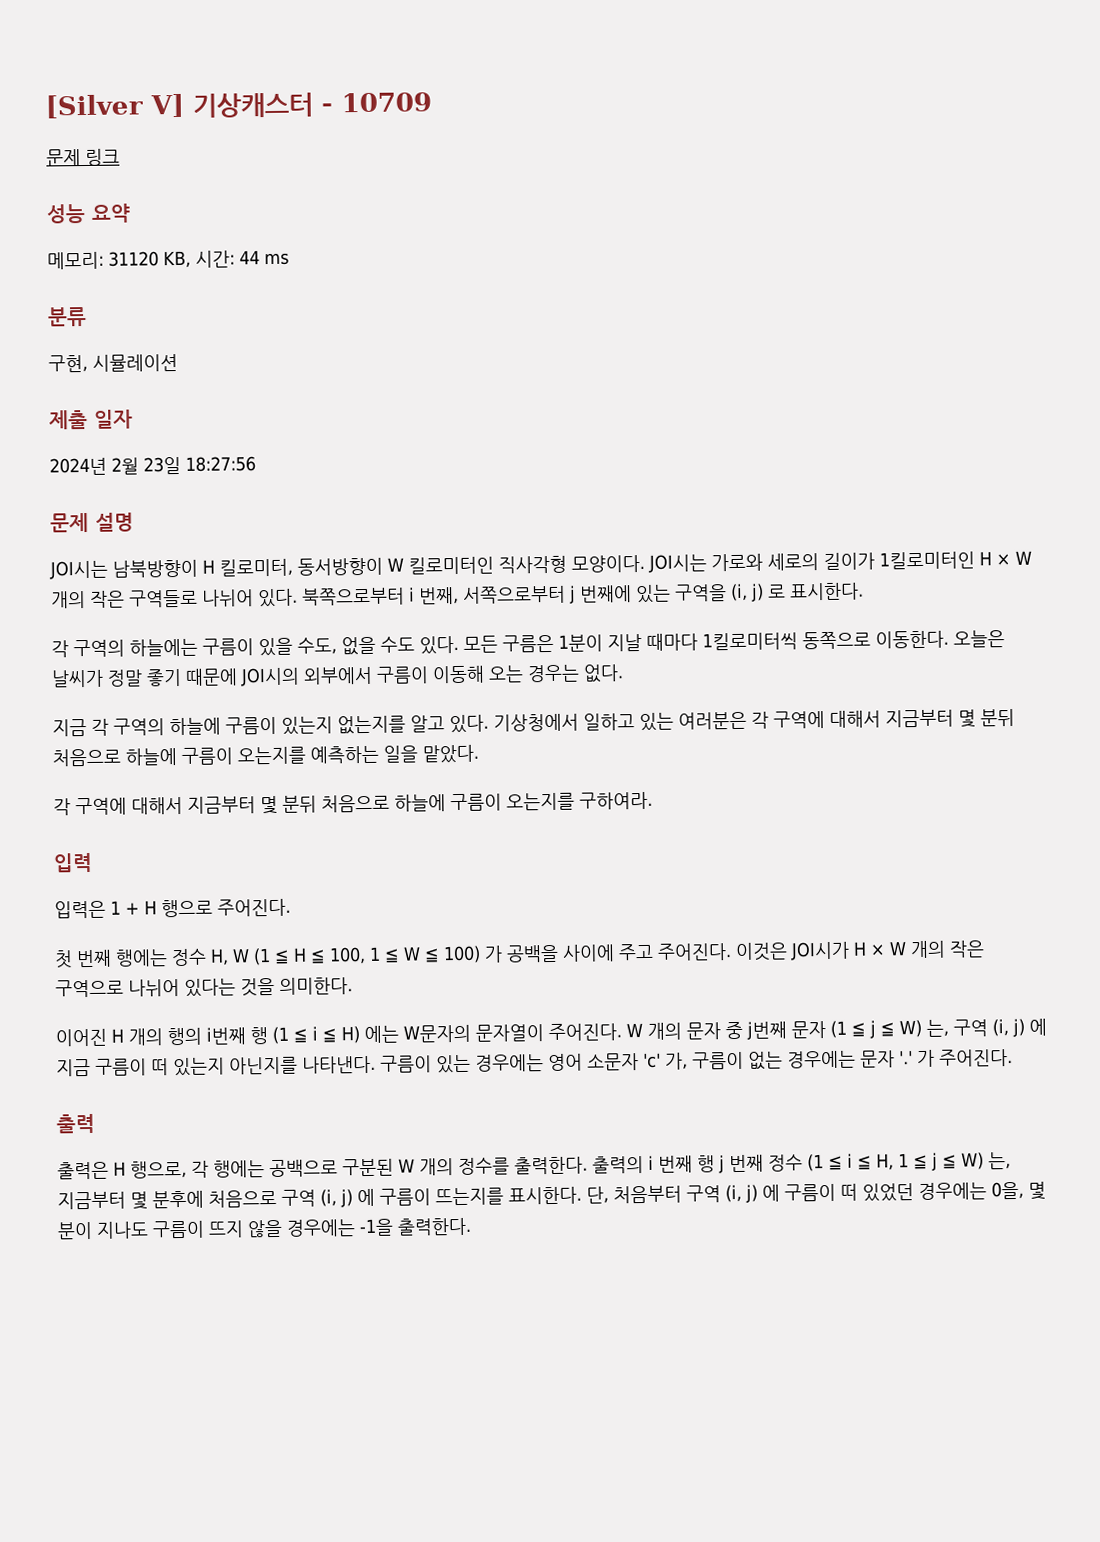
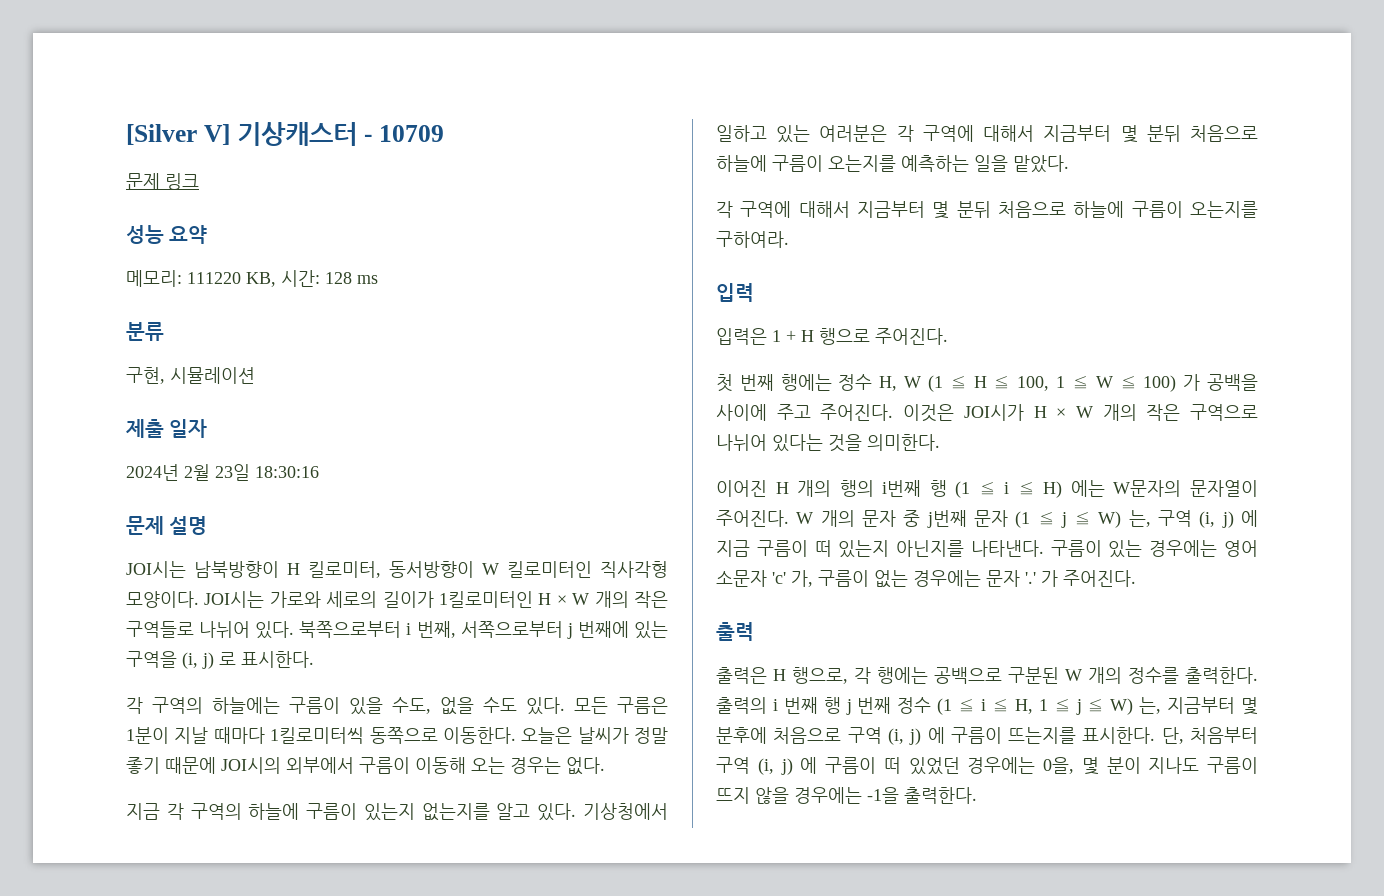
- 메모리: 31120 KB, 시간: 44 ms
+ 메모리: 111220 KB, 시간: 128 ms
- 2024년 2월 23일 18:27:56
+ 2024년 2월 23일 18:30:16

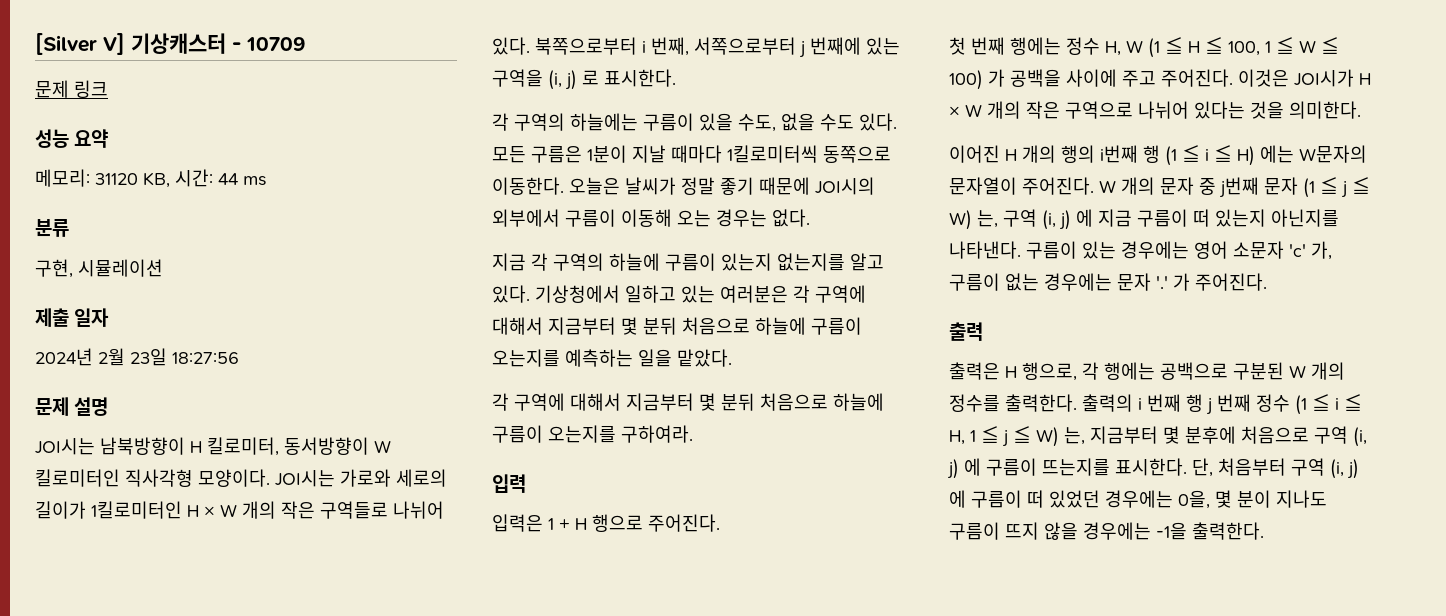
- 메모리: 111220 KB, 시간: 128 ms
+ 메모리: 31120 KB, 시간: 44 ms
- 2024년 2월 23일 18:30:16
+ 2024년 2월 23일 18:27:56

